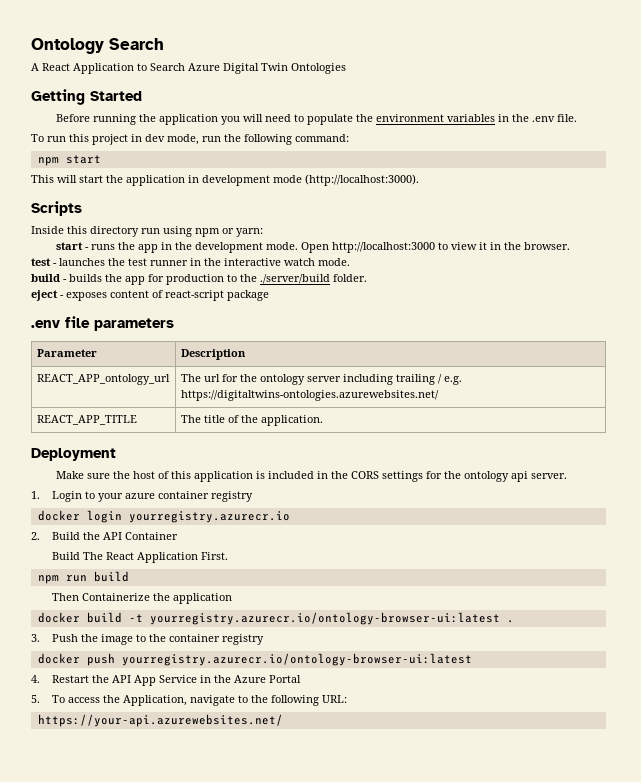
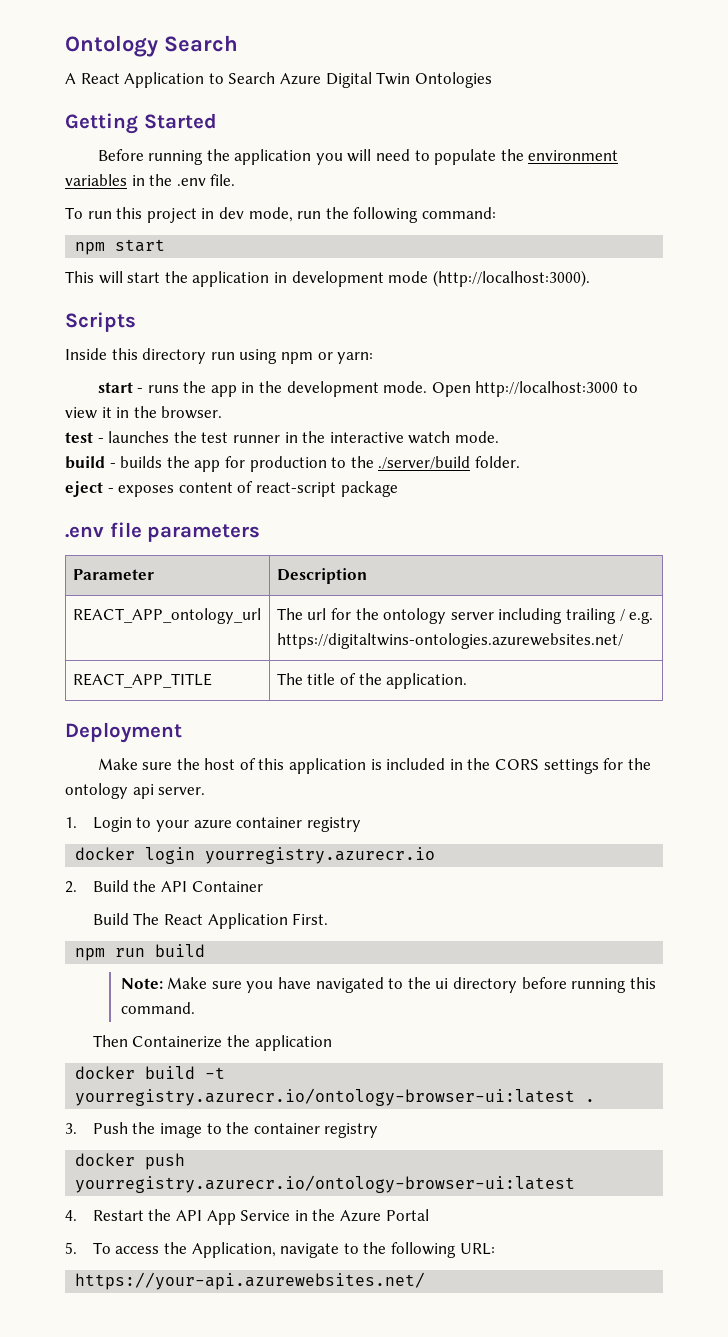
+ Note: Make sure you have navigated to the ui directory before running this command.

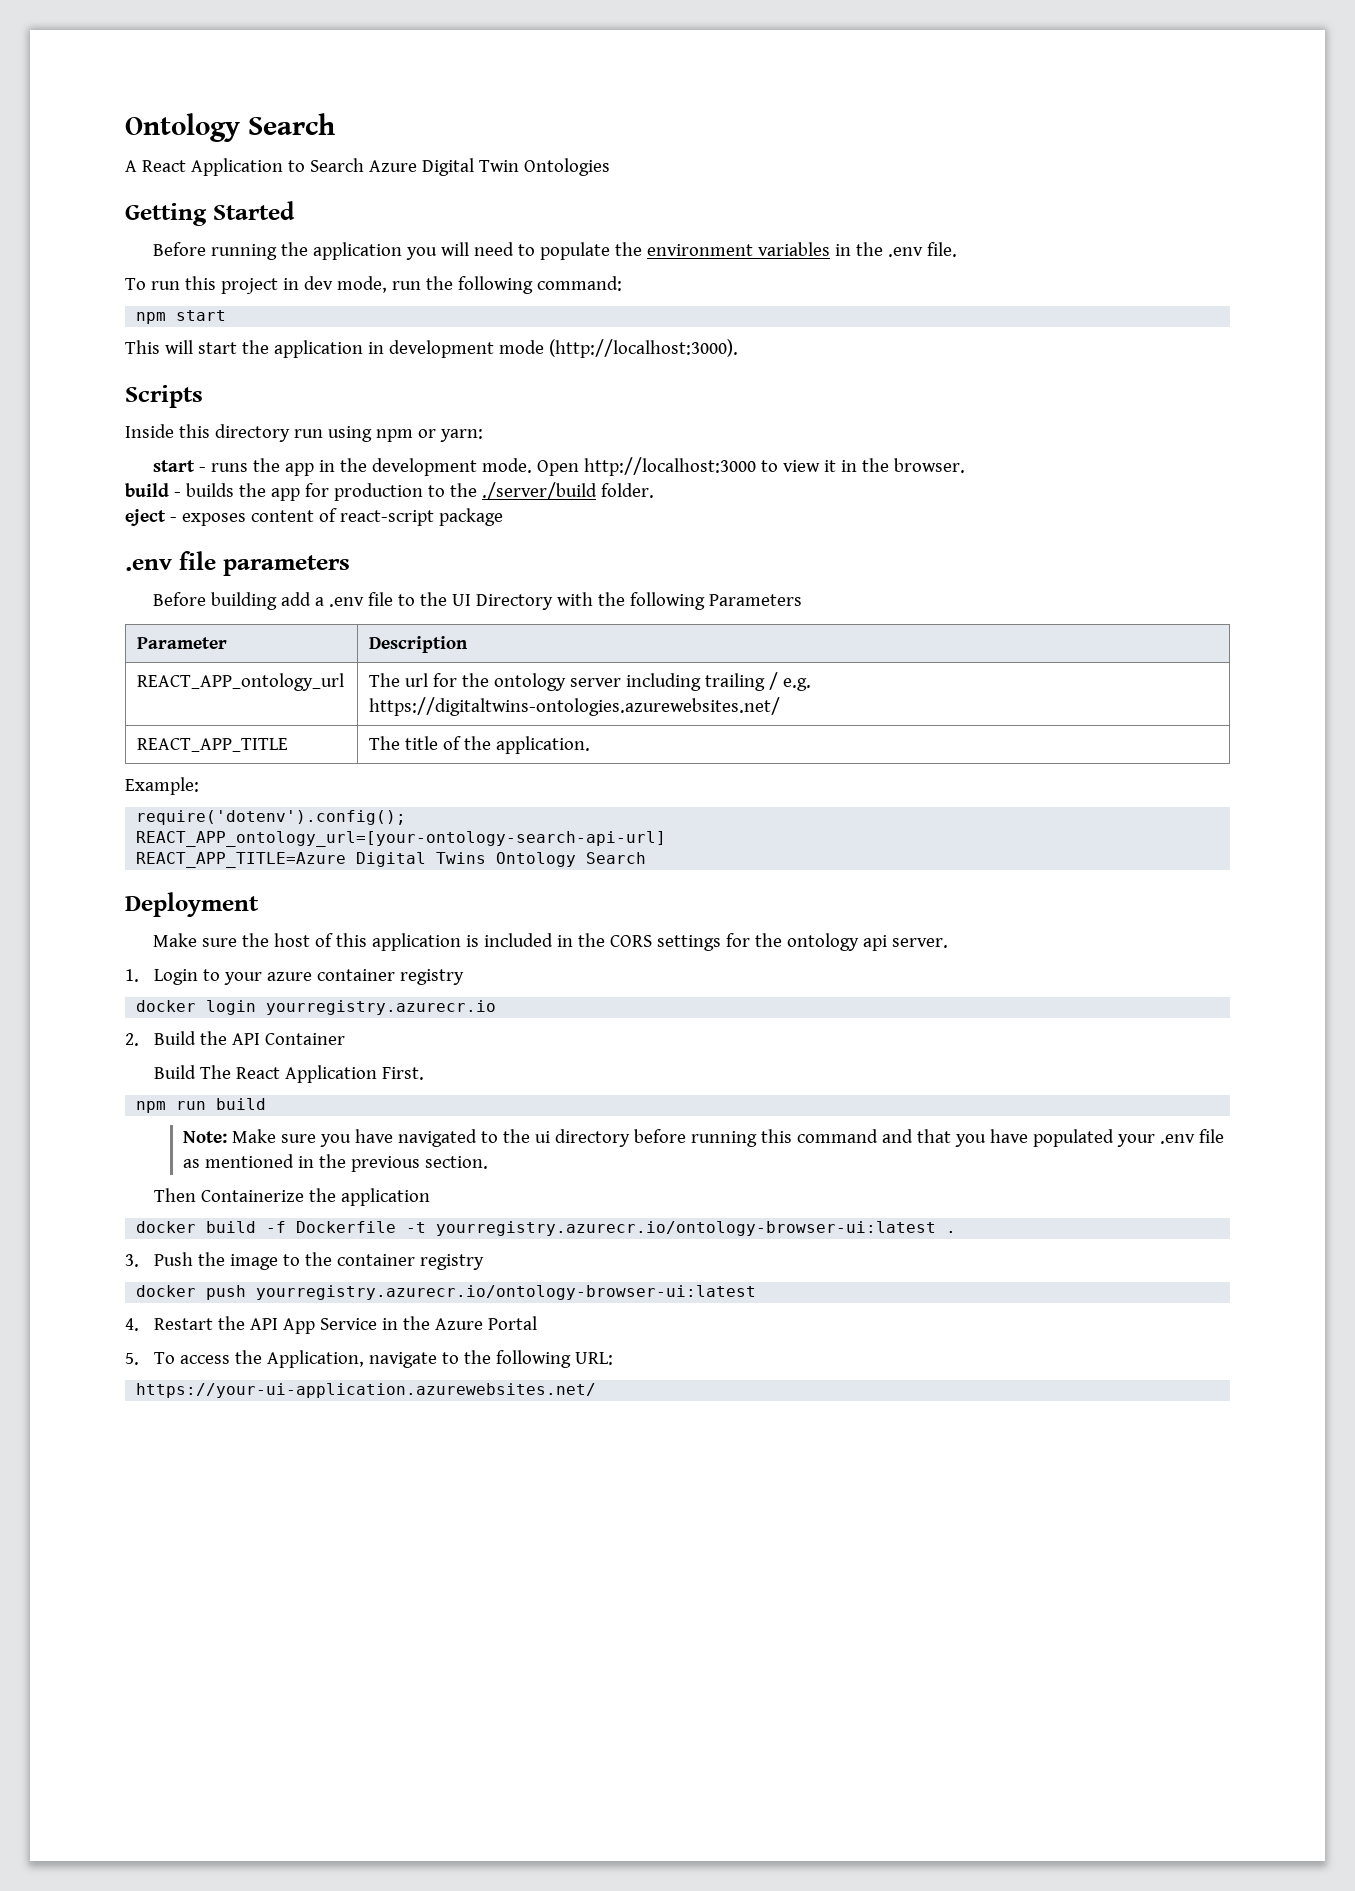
- test - launches the test runner in the interactive watch mode.
+ Before building add a .env file to the UI Directory with the following Parameters
+ Example:
+ require('dotenv').config();
+ REACT_APP_ontology_url=[your-ontology-search-api-url]
+ REACT_APP_TITLE=Azure Digital Twins Ontology Search
- Note: Make sure you have navigated to the ui directory before running this command.
+ Note: Make sure you have navigated to the ui directory before running this command and that you have populated your .env file as mentioned in the previous section.
- docker build -t yourregistry.azurecr.io/ontology-browser-ui:latest .
+ docker build -f Dockerfile -t yourregistry.azurecr.io/ontology-browser-ui:latest .
- https://your-api.azurewebsites.net/
+ https://your-ui-application.azurewebsites.net/

